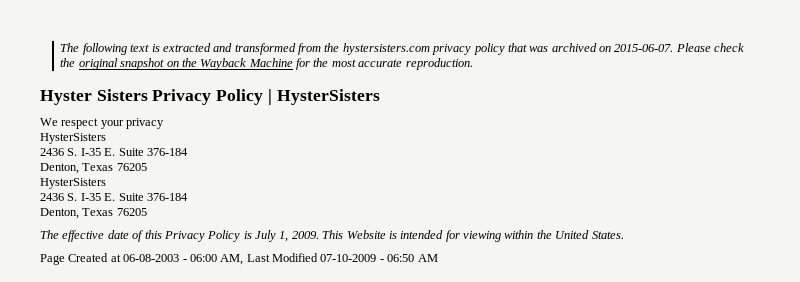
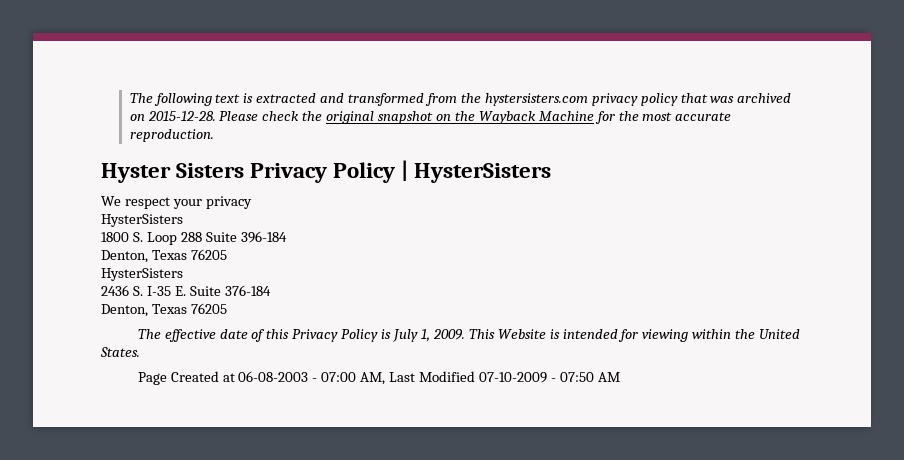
- The following text is extracted and transformed from the hystersisters.com privacy policy that was archived on 2015-06-07.
+ The following text is extracted and transformed from the hystersisters.com privacy policy that was archived on 2015-12-28.
  We respect your privacy
  HysterSisters
- 2436 S. I-35 E. Suite 376-184
+ 1800 S. Loop 288 Suite 396-184
- Page Created at 06-08-2003 - 06:00 AM, Last Modified 07-10-2009 - 06:50 AM
+ Page Created at 06-08-2003 - 07:00 AM, Last Modified 07-10-2009 - 07:50 AM

